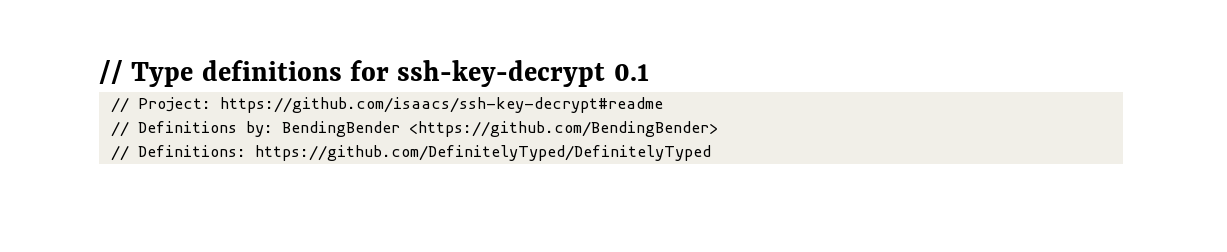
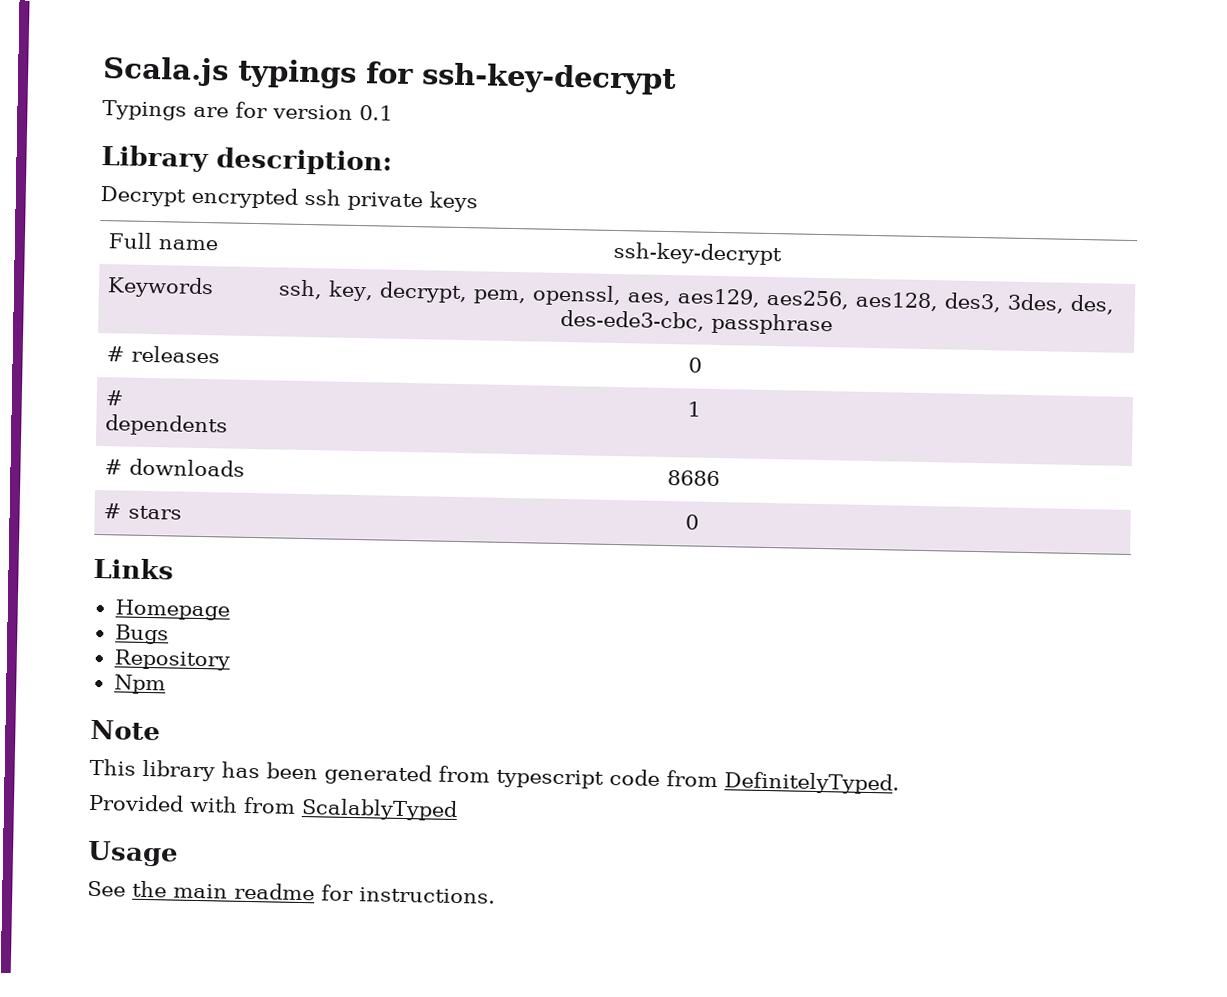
- // Type definitions for ssh-key-decrypt 0.1
- // Project: https://github.com/isaacs/ssh-key-decrypt#readme
- // Definitions by: BendingBender <https://github.com/BendingBender>
- // Definitions: https://github.com/DefinitelyTyped/DefinitelyTyped
+ Scala.js typings for ssh-key-decrypt
+ Typings are for version 0.1
+ Library description:
+ Decrypt encrypted ssh private keys
+ Full name | ssh-key-decrypt
+ Keywords | ssh, key, decrypt, pem, openssl, aes, aes129, aes256, aes128, des3, 3des, des, des-ede3-cbc, passphrase
+ # releases | 0
+ # dependents | 1
+ # downloads | 8686
+ # stars | 0
+ Links
+ Homepage
+ Bugs
+ Repository
+ Npm
+ Note
+ This library has been generated from typescript code from DefinitelyTyped.
+ Provided with from ScalablyTyped
+ Usage
+ See the main readme for instructions.

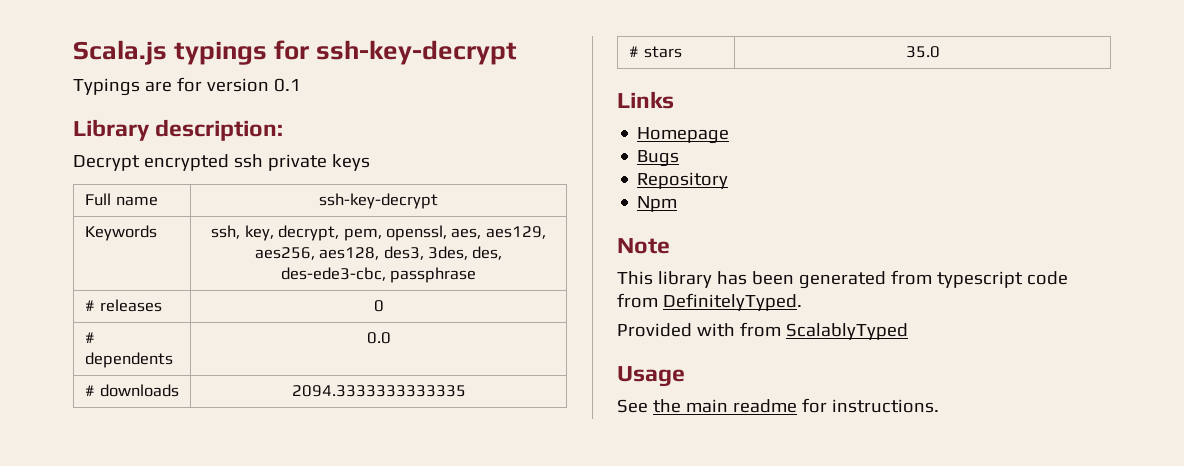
- # dependents | 1
+ # dependents | 0.0
- # downloads | 8686
+ # downloads | 2094.3333333333335
- # stars | 0
+ # stars | 35.0

